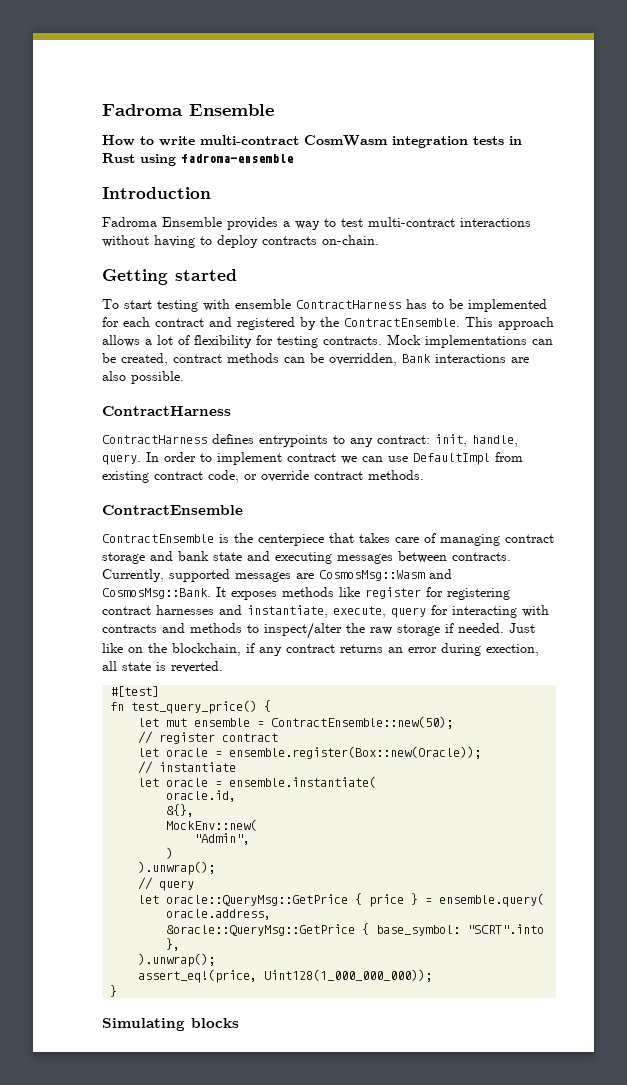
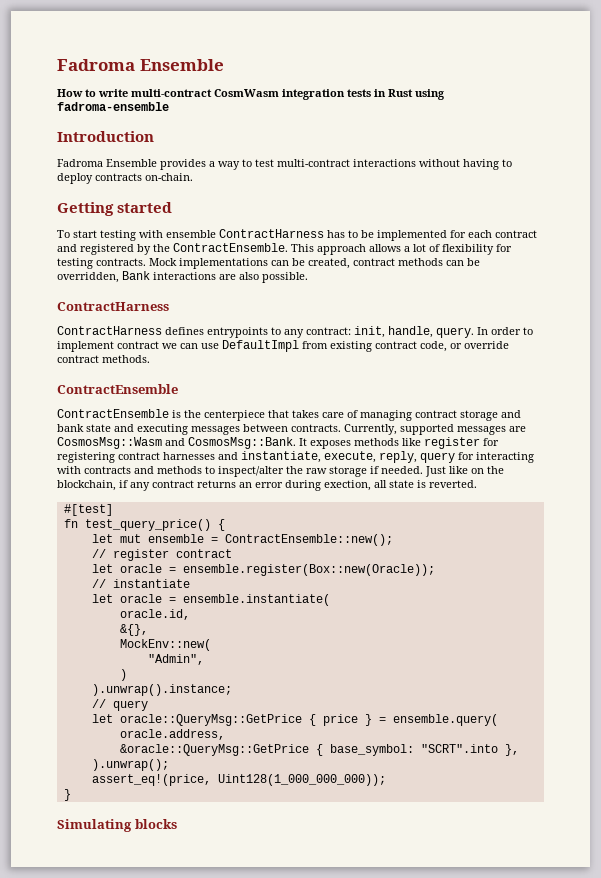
- It exposes methods like register for registering contract harnesses and instantiate, execute, query for interacting with contracts and methods to inspect/alter the raw storage if needed.
+ It exposes methods like register for registering contract harnesses and instantiate, execute, reply, query for interacting with contracts and methods to inspect/alter the raw storage if needed.
- let mut ensemble = ContractEnsemble::new(50);
+ let mut ensemble = ContractEnsemble::new();
  )
- ).unwrap();
+ ).unwrap().instance;

